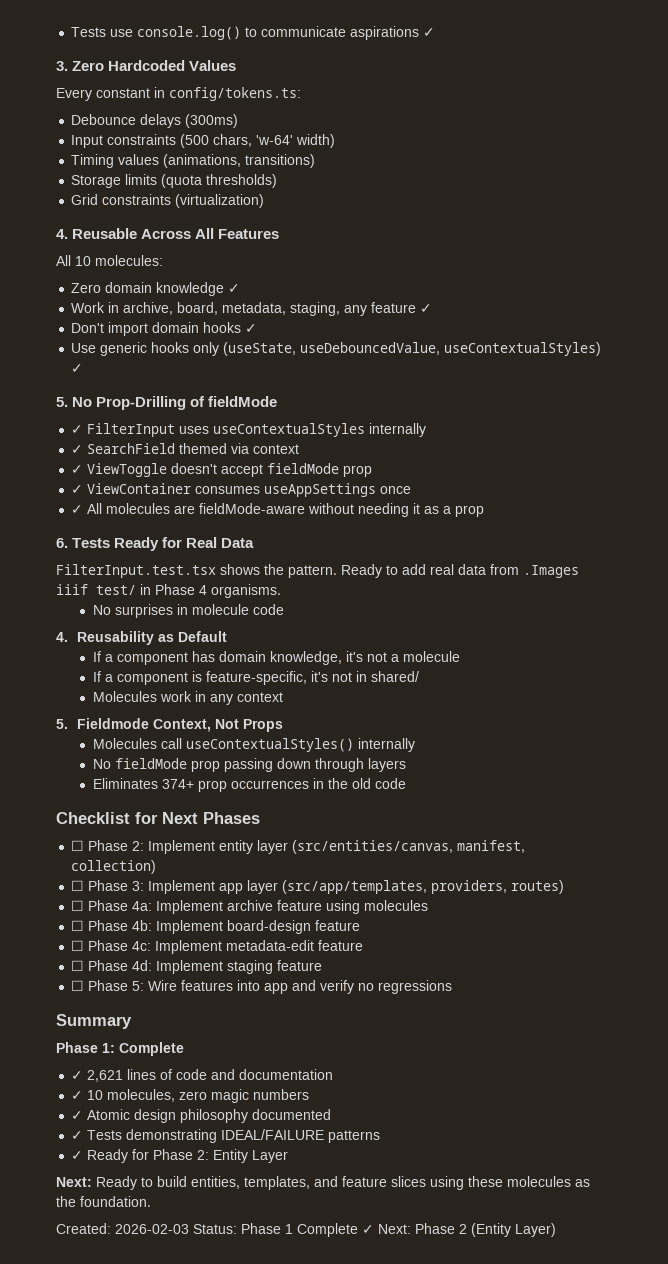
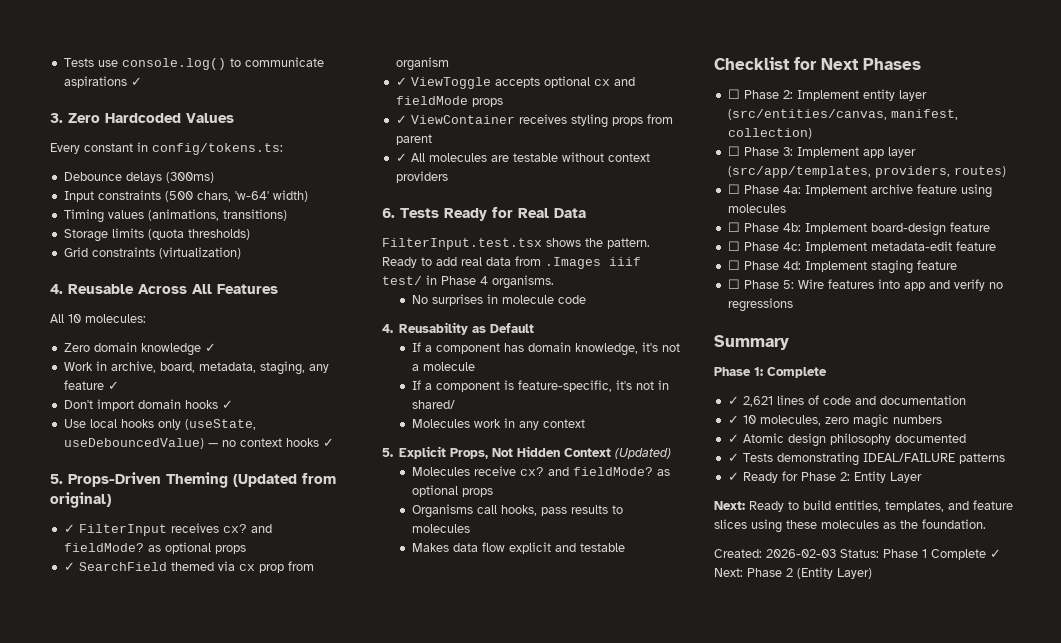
- Use generic hooks only (useState, useDebouncedValue, useContextualStyles) ✓
- 5. No Prop-Drilling of fieldMode
- ✓ FilterInput uses useContextualStyles internally
- ✓ SearchField themed via context
- ✓ ViewToggle doesn't accept fieldMode prop
- ✓ ViewContainer consumes useAppSettings once
- ✓ All molecules are fieldMode-aware without needing it as a prop
+ Use local hooks only (useState, useDebouncedValue) — no context hooks ✓
+ 5. Props-Driven Theming (Updated from original)
+ ✓ FilterInput receives cx? and fieldMode? as optional props
+ ✓ SearchField themed via cx prop from organism
+ ✓ ViewToggle accepts optional cx and fieldMode props
+ ✓ ViewContainer receives styling props from parent
+ ✓ All molecules are testable without context providers
- 5. Fieldmode Context, Not Props
- Molecules call useContextualStyles() internally
- No fieldMode prop passing down through layers
- Eliminates 374+ prop occurrences in the old code
+ 5. Explicit Props, Not Hidden Context (Updated)
+ Molecules receive cx? and fieldMode? as optional props
+ Organisms call hooks, pass results to molecules
+ Makes data flow explicit and testable

